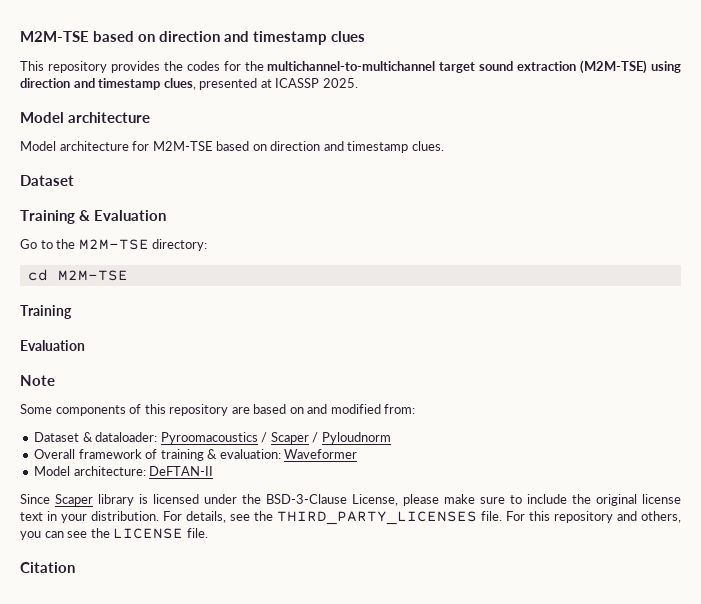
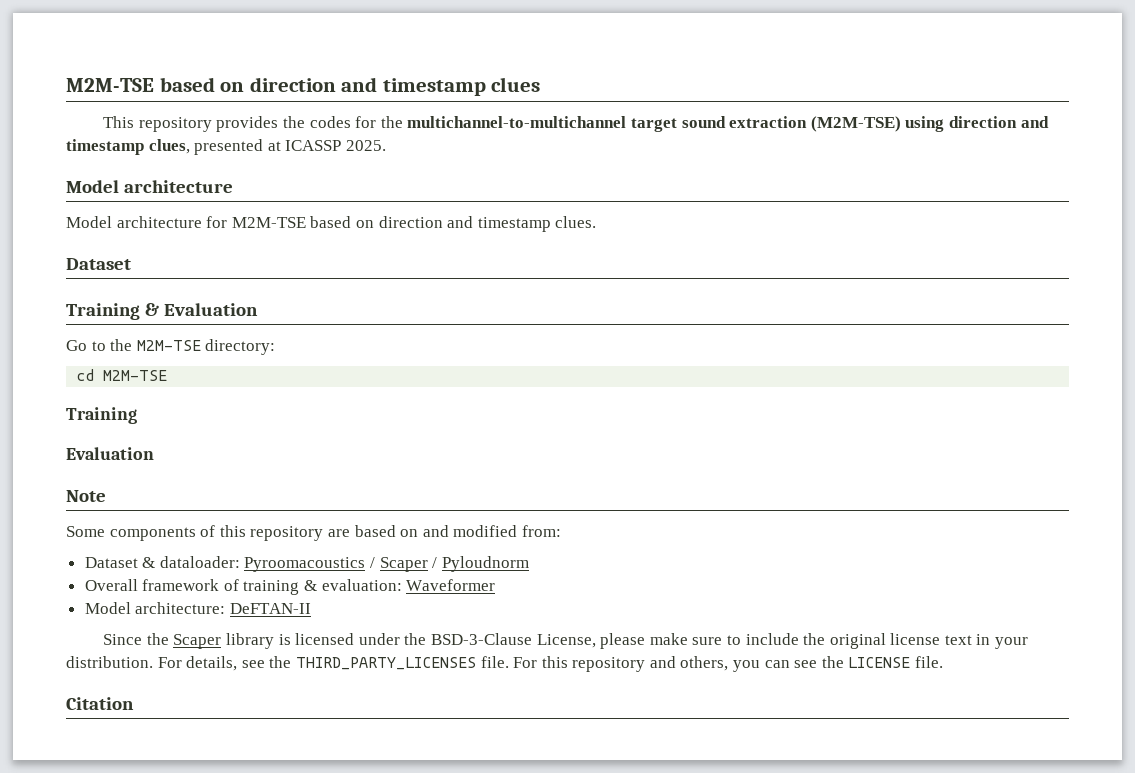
- Since Scaper library is licensed under the BSD-3-Clause License, please make sure to include the original license text in your distribution.
+ Since the Scaper library is licensed under the BSD-3-Clause License, please make sure to include the original license text in your distribution.

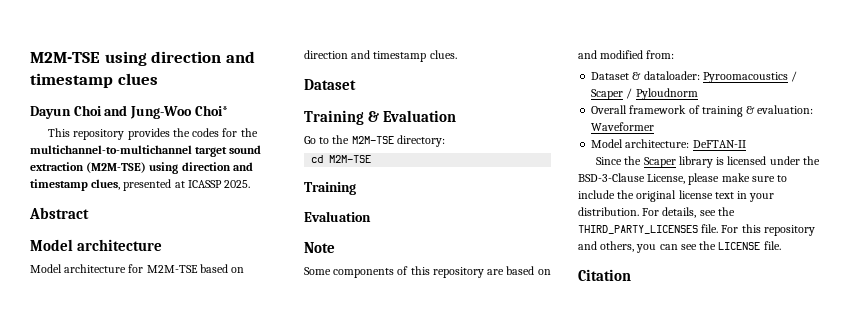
- M2M-TSE based on direction and timestamp clues
+ M2M-TSE using direction and timestamp clues
+ Dayun Choi and Jung-Woo Choi*
+ Abstract

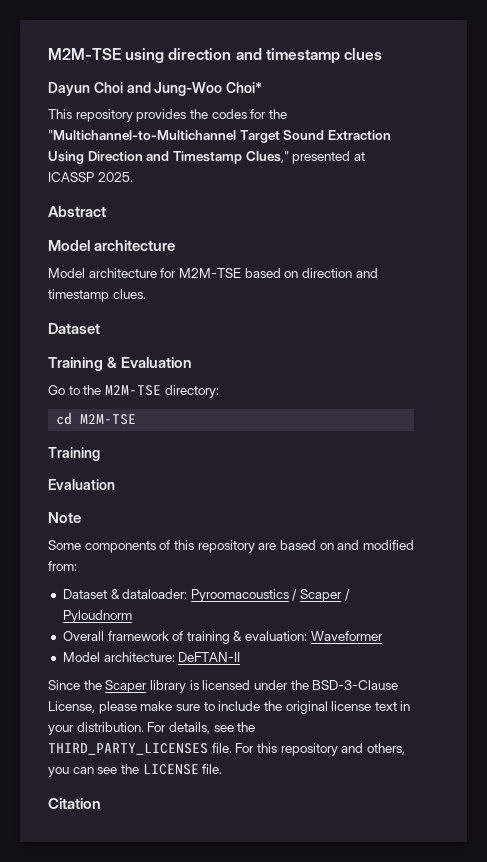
- This repository provides the codes for the multichannel-to-multichannel target sound extraction (M2M-TSE) using direction and timestamp clues, presented at ICASSP 2025.
+ This repository provides the codes for the "Multichannel-to-Multichannel Target Sound Extraction Using Direction and Timestamp Clues," presented at ICASSP 2025.

